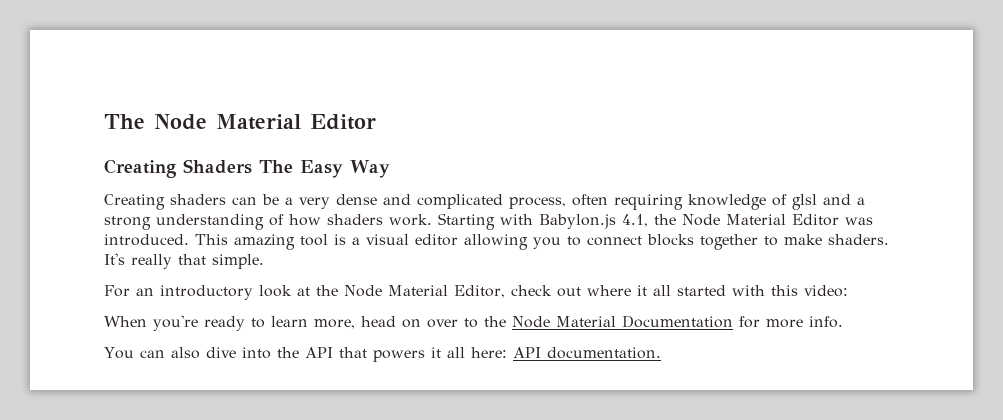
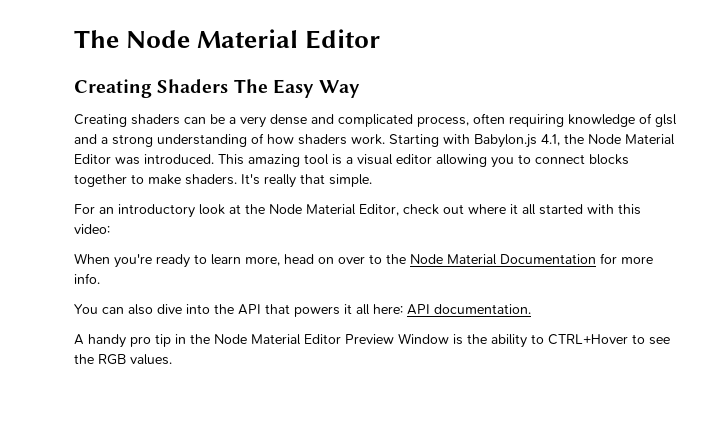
+ A handy pro tip in the Node Material Editor Preview Window is the ability to CTRL+Hover to see the RGB values.

